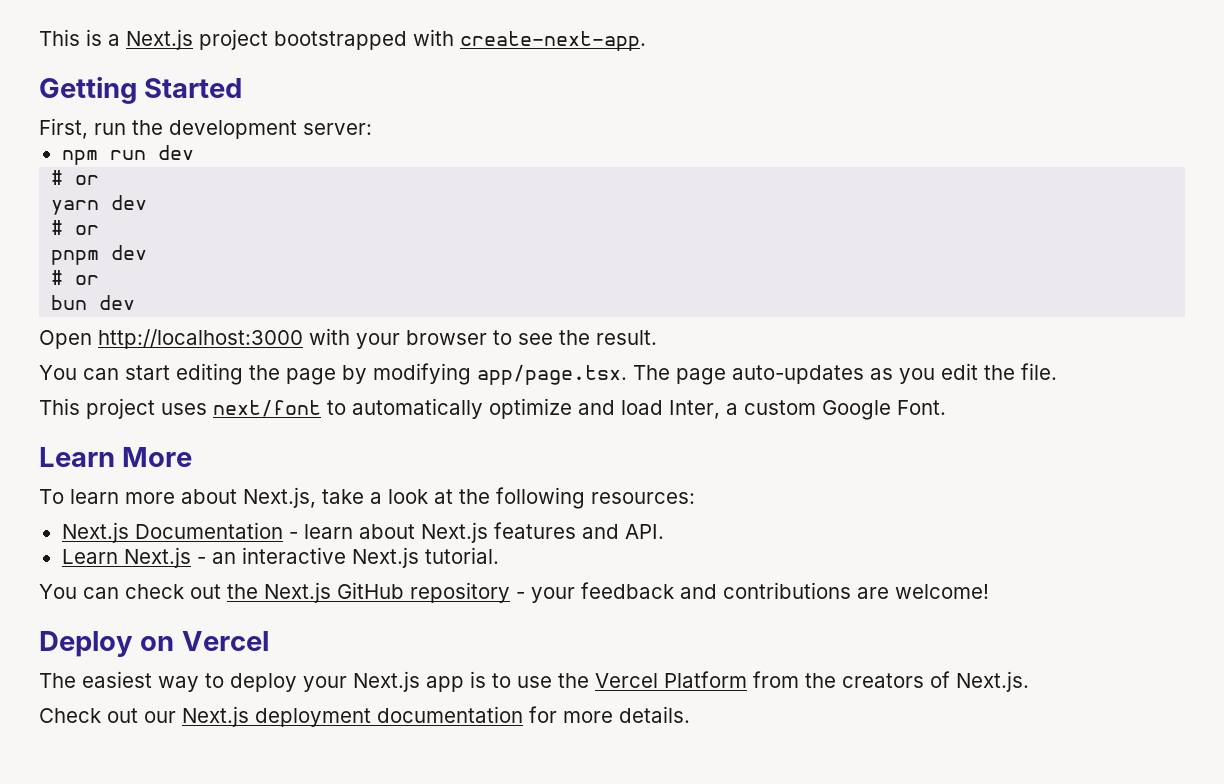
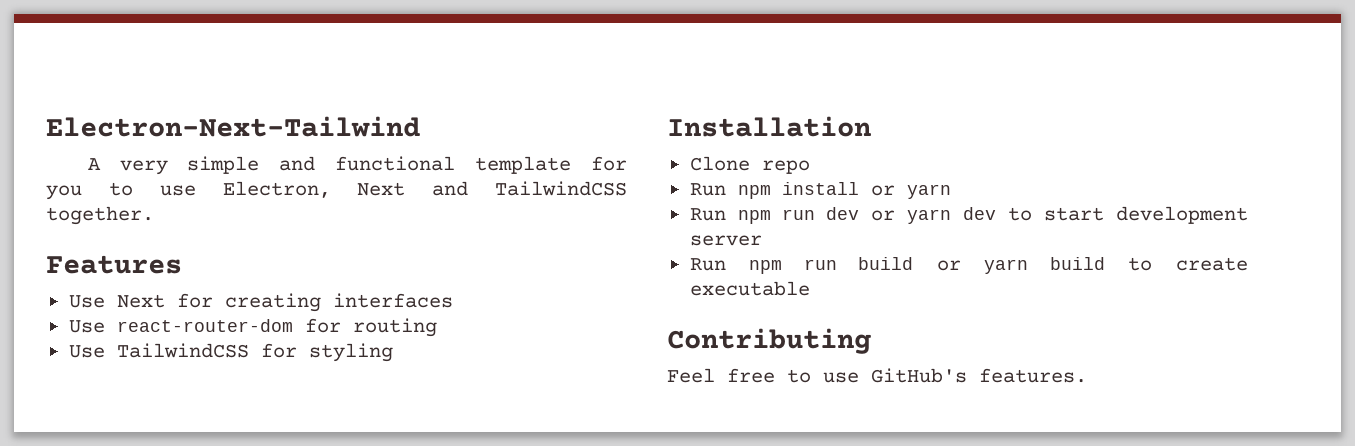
- This is a Next.js project bootstrapped with create-next-app.
- Getting Started
- First, run the development server:
- npm run dev
- # or
- yarn dev
- # or
- pnpm dev
- # or
- bun dev
- Open http://localhost:3000 with your browser to see the result.
- You can start editing the page by modifying app/page.tsx. The page auto-updates as you edit the file.
- This project uses next/font to automatically optimize and load Inter, a custom Google Font.
- Learn More
- To learn more about Next.js, take a look at the following resources:
- Next.js Documentation - learn about Next.js features and API.
- Learn Next.js - an interactive Next.js tutorial.
- You can check out the Next.js GitHub repository - your feedback and contributions are welcome!
- Deploy on Vercel
- The easiest way to deploy your Next.js app is to use the Vercel Platform from the creators of Next.js.
- Check out our Next.js deployment documentation for more details.
+ Electron-Next-Tailwind
+ A very simple and functional template for you to use Electron, Next and TailwindCSS together.
+ Features
+ Use Next for creating interfaces
+ Use react-router-dom for routing
+ Use TailwindCSS for styling
+ Installation
+ Clone repo
+ Run npm install or yarn
+ Run npm run dev or yarn dev to start development server
+ Run npm run build or yarn build to create executable
+ Contributing
+ Feel free to use GitHub's features.

